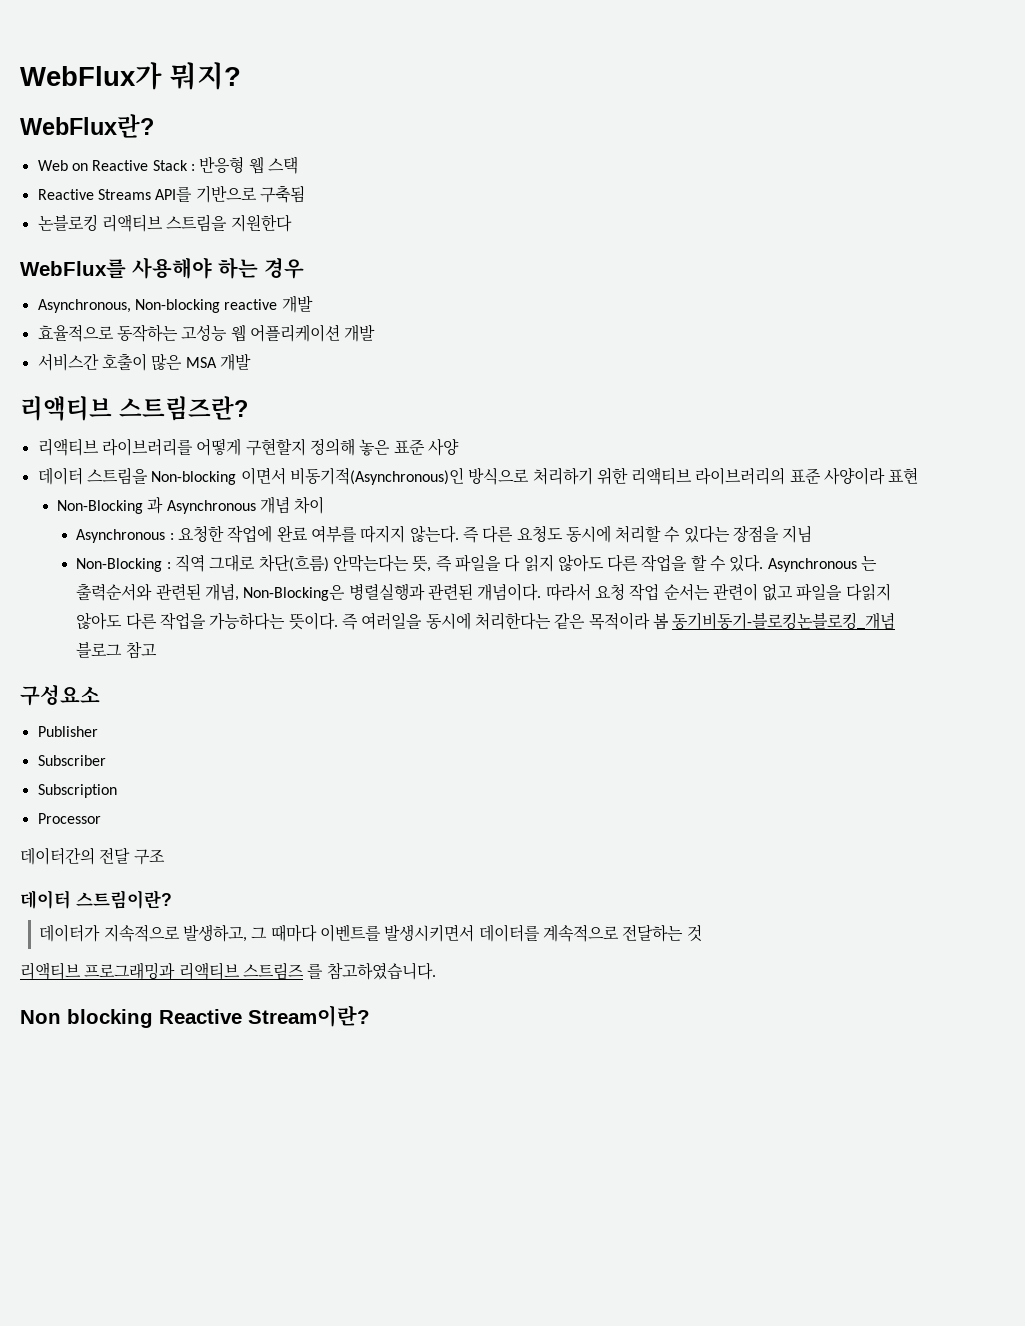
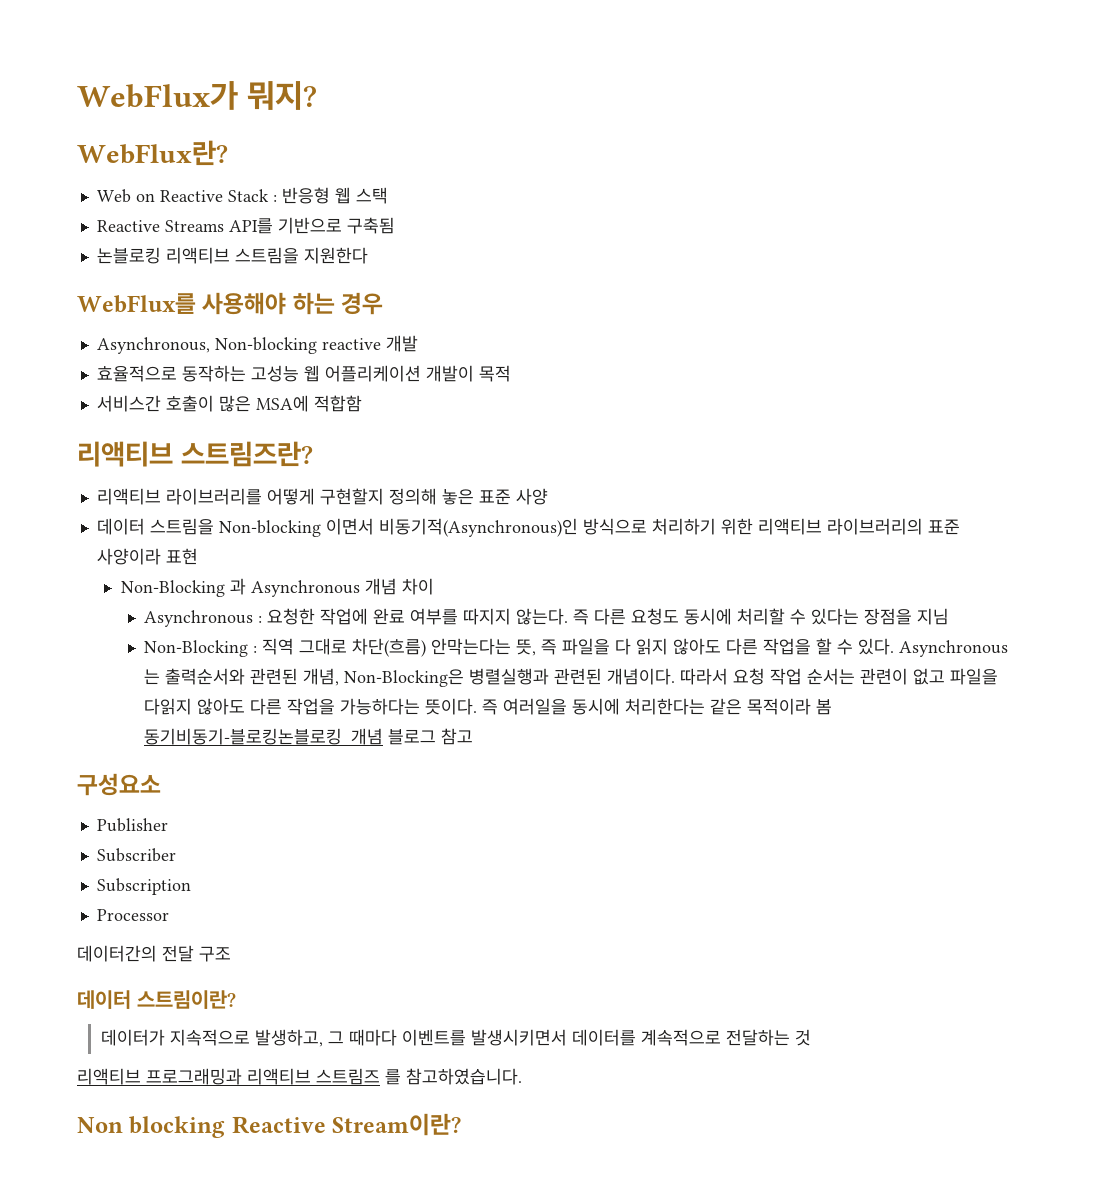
- 효율적으로 동작하는 고성능 웹 어플리케이션 개발
+ 효율적으로 동작하는 고성능 웹 어플리케이션 개발이 목적
- 서비스간 호출이 많은 MSA 개발
+ 서비스간 호출이 많은 MSA에 적합함

